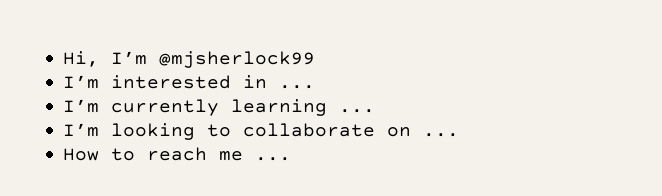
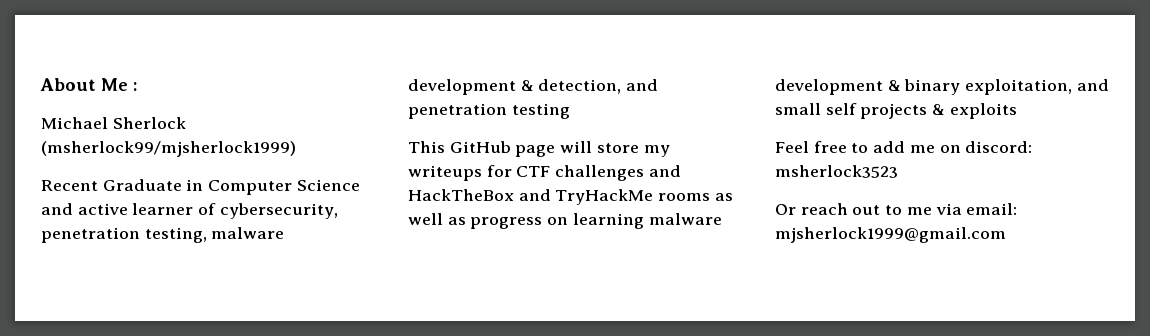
- Hi, I’m @mjsherlock99
- I’m interested in ...
- I’m currently learning ...
- I’m looking to collaborate on ...
- How to reach me ...
+ About Me :
+ Michael Sherlock (msherlock99/mjsherlock1999)
+ Recent Graduate in Computer Science and active learner of cybersecurity, penetration testing, malware development & detection, and penetration testing
+ This GitHub page will store my writeups for CTF challenges and HackTheBox and TryHackMe rooms as well as progress on learning malware development & binary exploitation, and small self projects & exploits
+ Feel free to add me on discord: msherlock3523
+ Or reach out to me via email: mjsherlock1999@gmail.com

